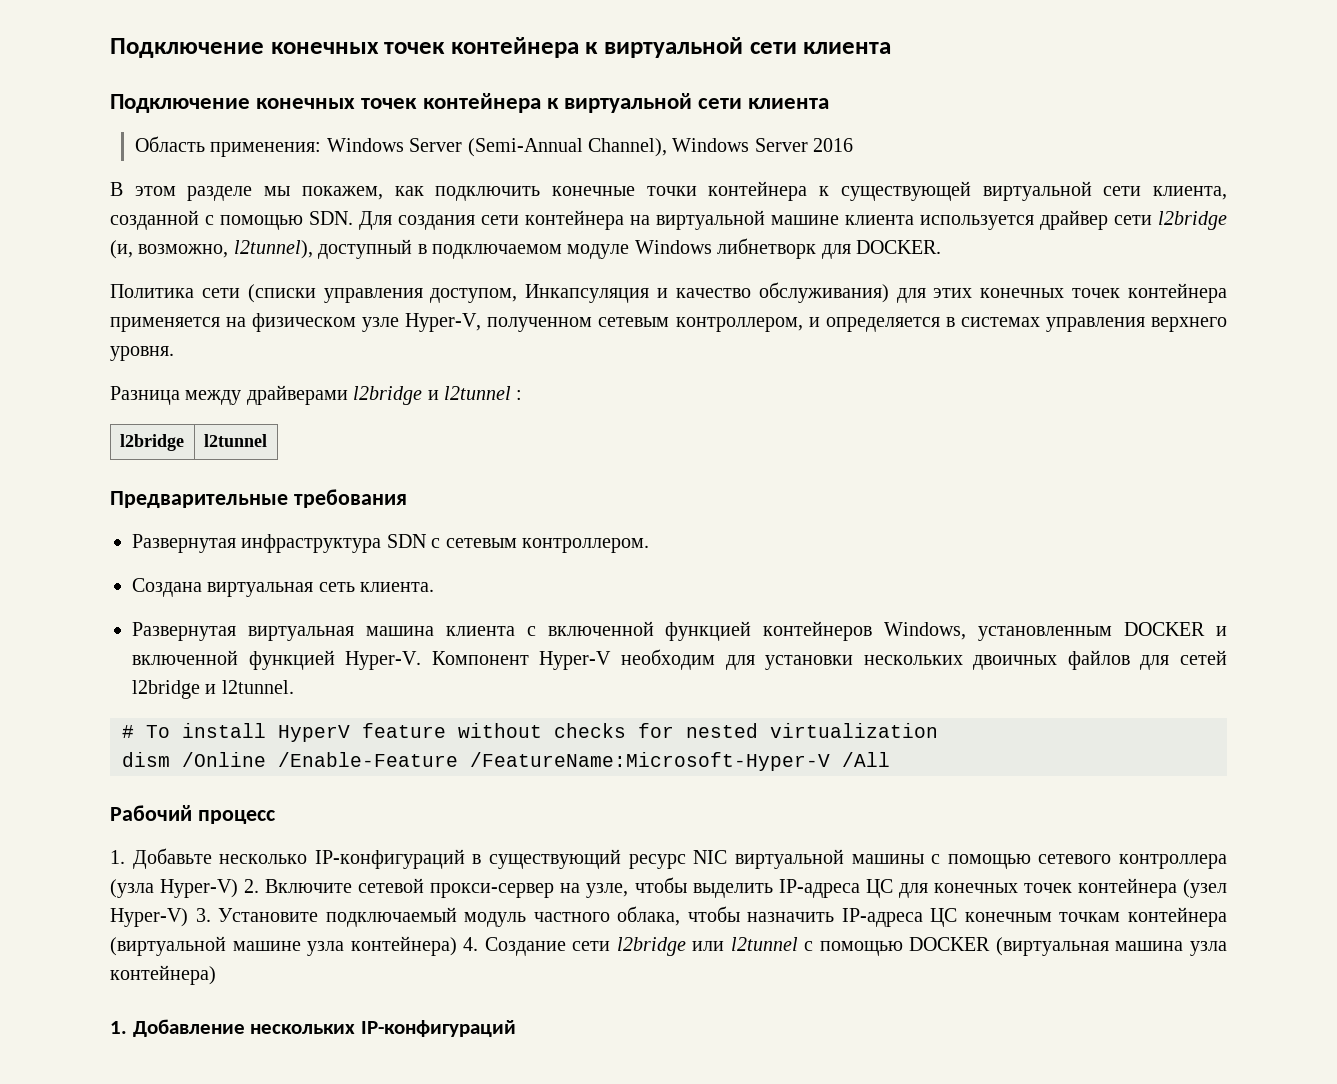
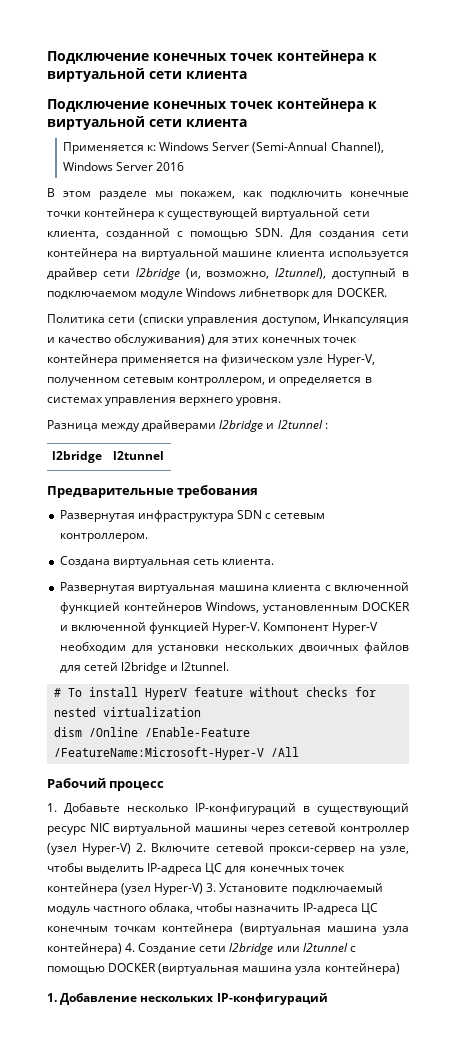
- Область применения: Windows Server (Semi-Annual Channel), Windows Server 2016
+ Применяется к: Windows Server (Semi-Annual Channel), Windows Server 2016
- 1. Добавьте несколько IP-конфигураций в существующий ресурс NIC виртуальной машины с помощью сетевого контроллера (узла Hyper-V) 2. Включите сетевой прокси-сервер на узле, чтобы выделить IP-адреса ЦС для конечных точек контейнера (узел Hyper-V) 3. Установите подключаемый модуль частного облака, чтобы назначить IP-адреса ЦС конечным точкам контейнера (виртуальной машине узла контейнера) 4. Создание сети l2bridge или l2tunnel с помощью DOCKER (виртуальная машина узла контейнера)
+ 1. Добавьте несколько IP-конфигураций в существующий ресурс NIC виртуальной машины через сетевой контроллер (узел Hyper-V) 2. Включите сетевой прокси-сервер на узле, чтобы выделить IP-адреса ЦС для конечных точек контейнера (узел Hyper-V) 3. Установите подключаемый модуль частного облака, чтобы назначить IP-адреса ЦС конечным точкам контейнера (виртуальная машина узла контейнера) 4. Создание сети l2bridge или l2tunnel с помощью DOCKER (виртуальная машина узла контейнера)

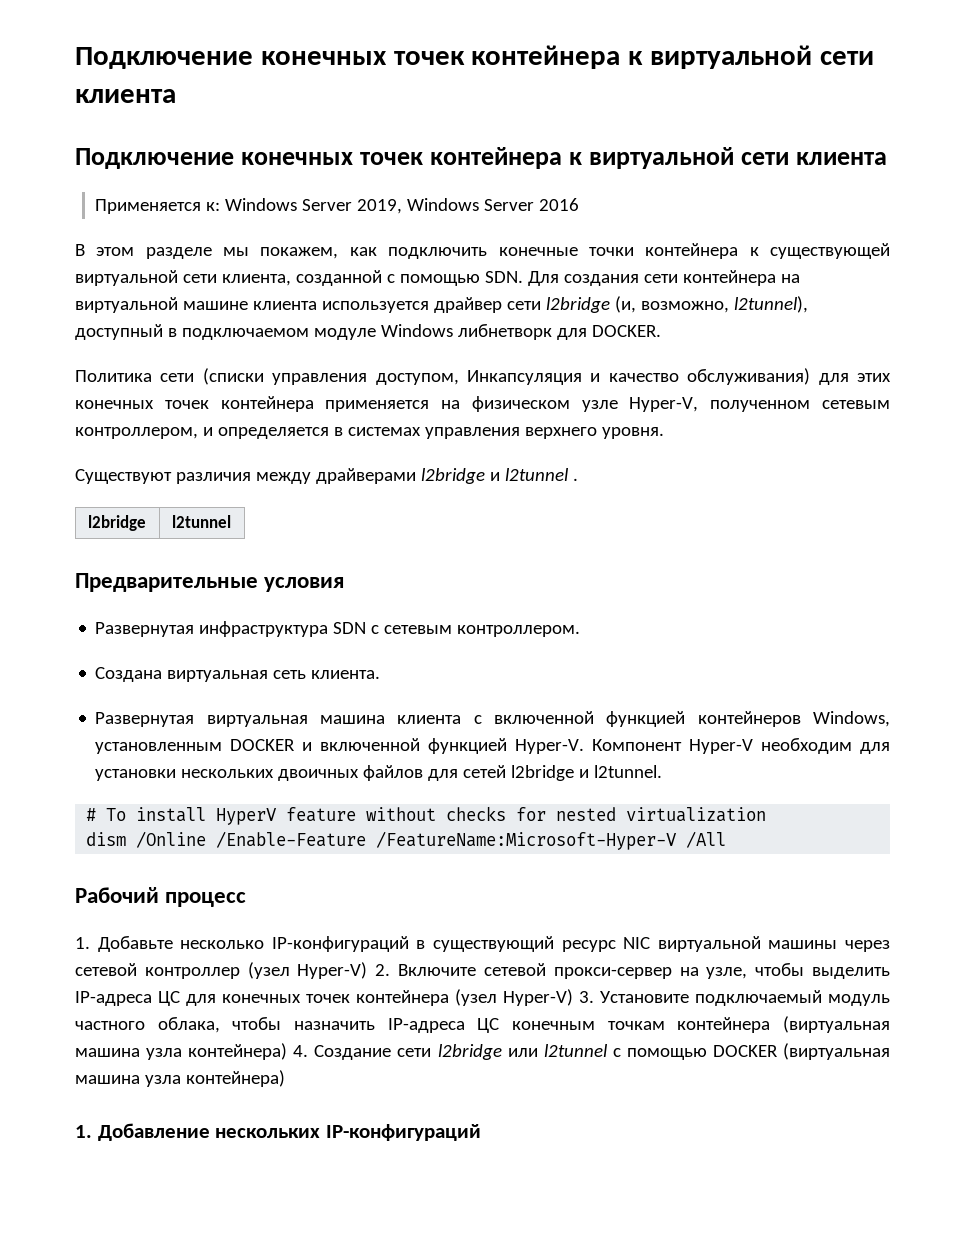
- Применяется к: Windows Server (Semi-Annual Channel), Windows Server 2016
+ Применяется к: Windows Server 2019, Windows Server 2016
- Разница между драйверами l2bridge и l2tunnel :
+ Существуют различия между драйверами l2bridge и l2tunnel .
- Предварительные требования
+ Предварительные условия

